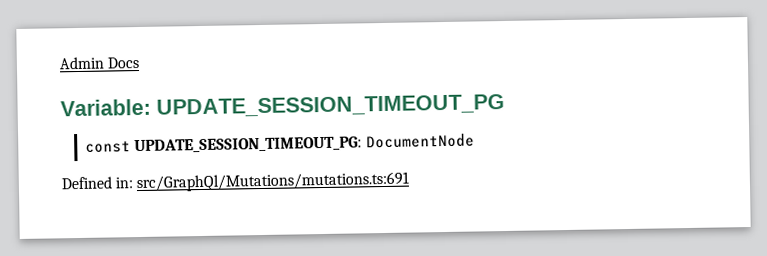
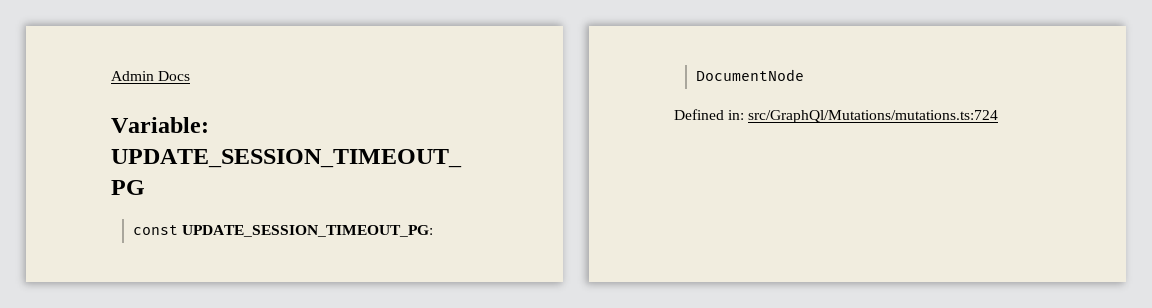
- Defined in: src/GraphQl/Mutations/mutations.ts:691
+ Defined in: src/GraphQl/Mutations/mutations.ts:724

